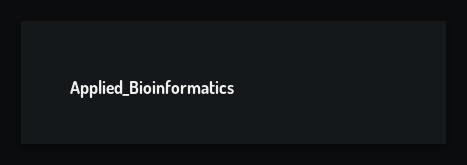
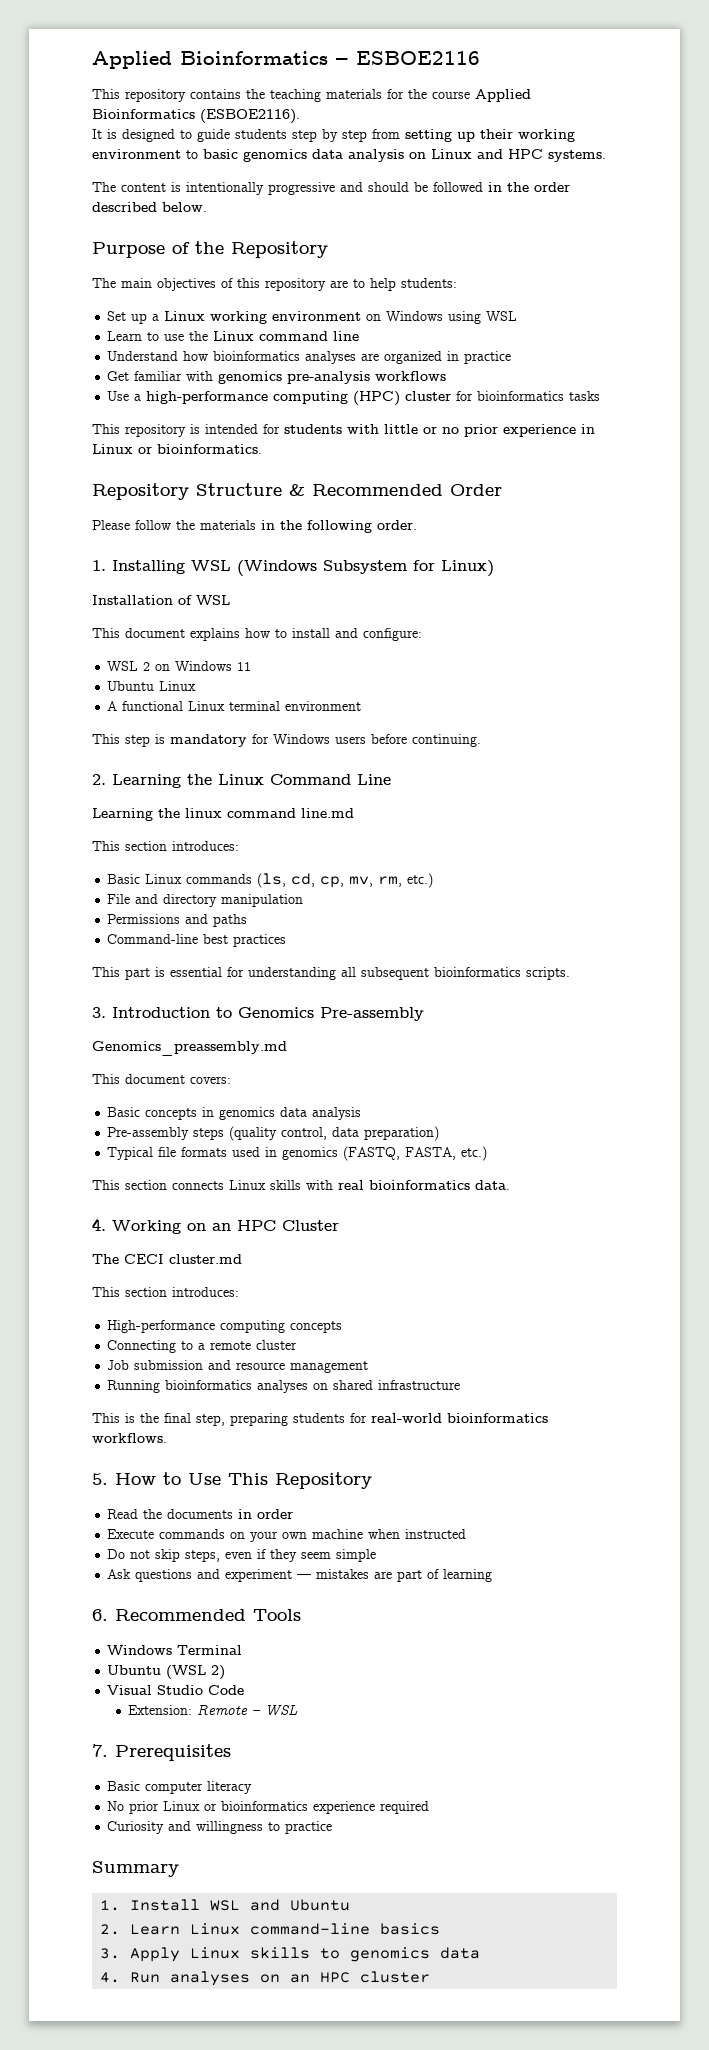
- Applied_Bioinformatics
+ Applied Bioinformatics – ESBOE2116
+ This repository contains the teaching materials for the course Applied Bioinformatics (ESBOE2116).
+ It is designed to guide students step by step from setting up their working environment to basic genomics data analysis on Linux and HPC systems.
+ The content is intentionally progressive and should be followed in the order described below.
+ Purpose of the Repository
+ The main objectives of this repository are to help students:
+ Set up a Linux working environment on Windows using WSL
+ Learn to use the Linux command line
+ Understand how bioinformatics analyses are organized in practice
+ Get familiar with genomics pre-analysis workflows
+ Use a high-performance computing (HPC) cluster for bioinformatics tasks
+ This repository is intended for students with little or no prior experience in Linux or bioinformatics.
+ Repository Structure & Recommended Order
+ Please follow the materials in the following order.
+ 1. Installing WSL (Windows Subsystem for Linux)
+ Installation of WSL
+ This document explains how to install and configure:
+ WSL 2 on Windows 11
+ Ubuntu Linux
+ A functional Linux terminal environment
+ This step is mandatory for Windows users before continuing.
+ 2. Learning the Linux Command Line
+ Learning the linux command line.md
+ This section introduces:
+ Basic Linux commands (ls, cd, cp, mv, rm, etc.)
+ File and directory manipulation
+ Permissions and paths
+ Command-line best practices
+ This part is essential for understanding all subsequent bioinformatics scripts.
+ 3. Introduction to Genomics Pre-assembly
+ Genomics_preassembly.md
+ This document covers:
+ Basic concepts in genomics data analysis
+ Pre-assembly steps (quality control, data preparation)
+ Typical file formats used in genomics (FASTQ, FASTA, etc.)
+ This section connects Linux skills with real bioinformatics data.
+ 4. Working on an HPC Cluster
+ The CECI cluster.md
+ This section introduces:
+ High-performance computing concepts
+ Connecting to a remote cluster
+ Job submission and resource management
+ Running bioinformatics analyses on shared infrastructure
+ This is the final step, preparing students for real-world bioinformatics workflows.
+ 5. How to Use This Repository
+ Read the documents in order
+ Execute commands on your own machine when instructed
+ Do not skip steps, even if they seem simple
+ Ask questions and experiment — mistakes are part of learning
+ 6. Recommended Tools
+ Windows Terminal
+ Ubuntu (WSL 2)
+ Visual Studio Code
+ Extension: Remote – WSL
+ 7. Prerequisites
+ Basic computer literacy
+ No prior Linux or bioinformatics experience required
+ Curiosity and willingness to practice
+ Summary
+ 1. Install WSL and Ubuntu
+ 2. Learn Linux command-line basics
+ 3. Apply Linux skills to genomics data
+ 4. Run analyses on an HPC cluster

